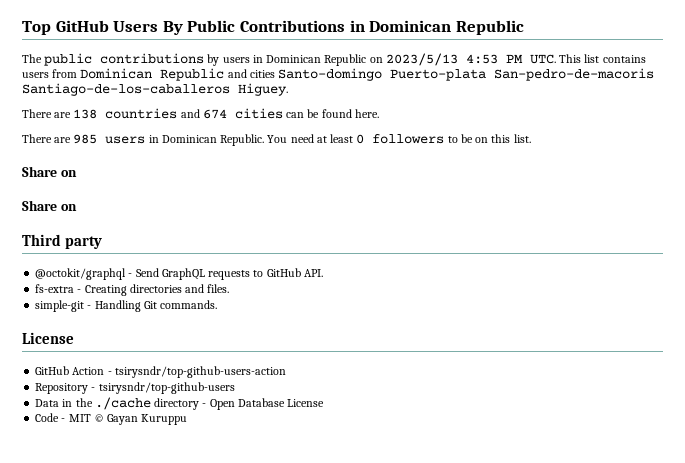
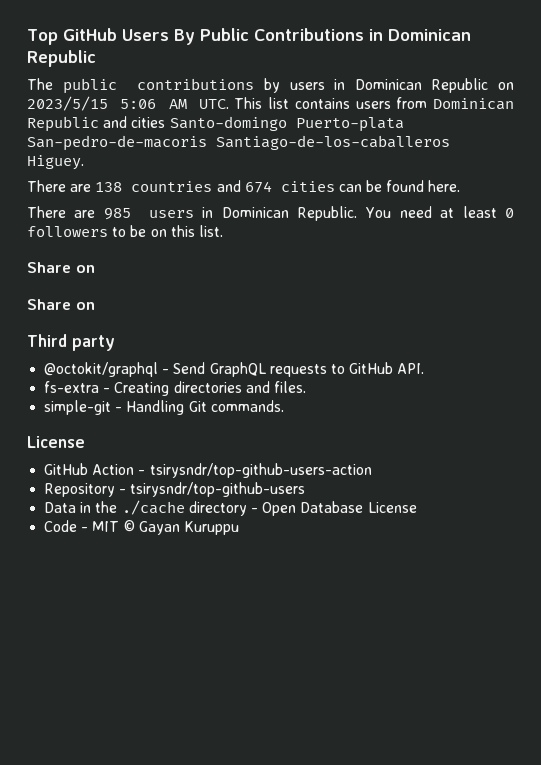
- The public contributions by users in Dominican Republic on 2023/5/13 4:53 PM UTC. This list contains users from Dominican Republic and cities Santo-domingo Puerto-plata San-pedro-de-macoris Santiago-de-los-caballeros Higuey.
+ The public contributions by users in Dominican Republic on 2023/5/15 5:06 AM UTC. This list contains users from Dominican Republic and cities Santo-domingo Puerto-plata San-pedro-de-macoris Santiago-de-los-caballeros Higuey.

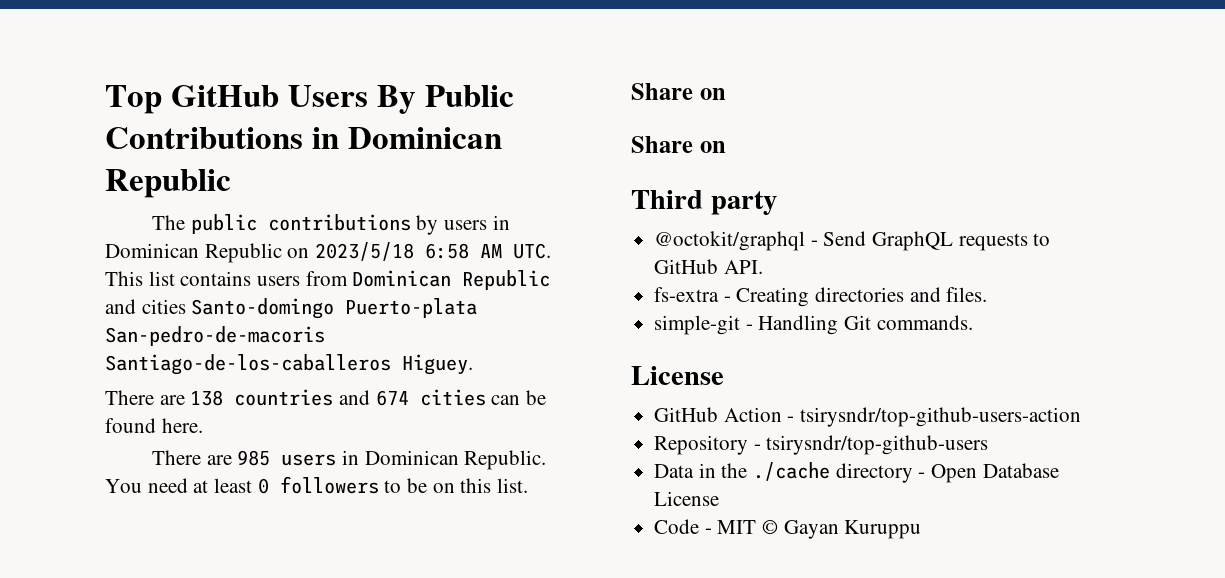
- The public contributions by users in Dominican Republic on 2023/5/15 5:06 AM UTC. This list contains users from Dominican Republic and cities Santo-domingo Puerto-plata San-pedro-de-macoris Santiago-de-los-caballeros Higuey.
+ The public contributions by users in Dominican Republic on 2023/5/18 6:58 AM UTC. This list contains users from Dominican Republic and cities Santo-domingo Puerto-plata San-pedro-de-macoris Santiago-de-los-caballeros Higuey.

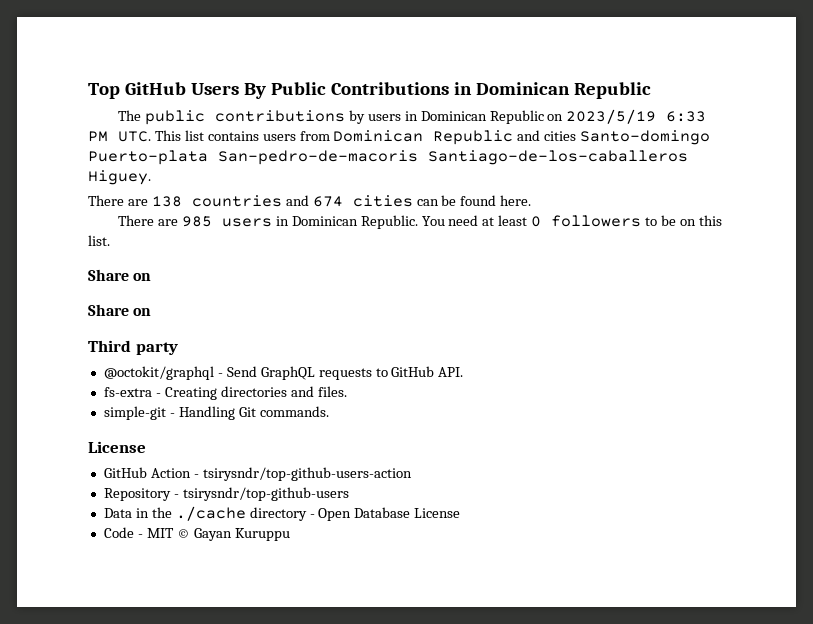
- The public contributions by users in Dominican Republic on 2023/5/18 6:58 AM UTC. This list contains users from Dominican Republic and cities Santo-domingo Puerto-plata San-pedro-de-macoris Santiago-de-los-caballeros Higuey.
+ The public contributions by users in Dominican Republic on 2023/5/19 6:33 PM UTC. This list contains users from Dominican Republic and cities Santo-domingo Puerto-plata San-pedro-de-macoris Santiago-de-los-caballeros Higuey.

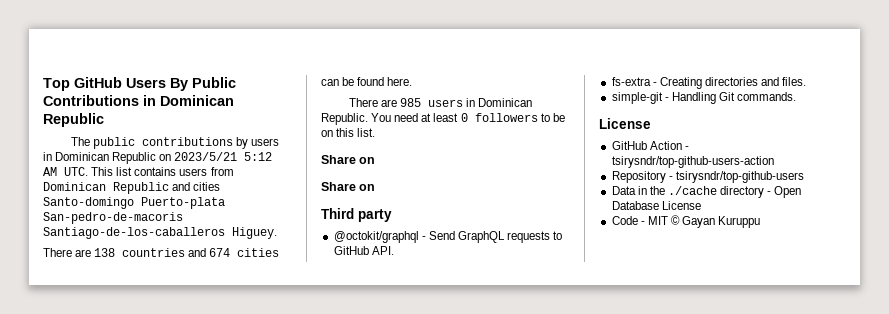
- The public contributions by users in Dominican Republic on 2023/5/19 6:33 PM UTC. This list contains users from Dominican Republic and cities Santo-domingo Puerto-plata San-pedro-de-macoris Santiago-de-los-caballeros Higuey.
+ The public contributions by users in Dominican Republic on 2023/5/21 5:12 AM UTC. This list contains users from Dominican Republic and cities Santo-domingo Puerto-plata San-pedro-de-macoris Santiago-de-los-caballeros Higuey.

